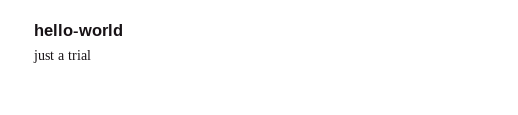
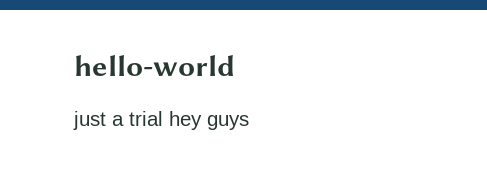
- just a trial
+ just a trial hey guys

